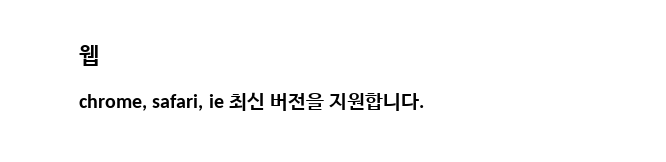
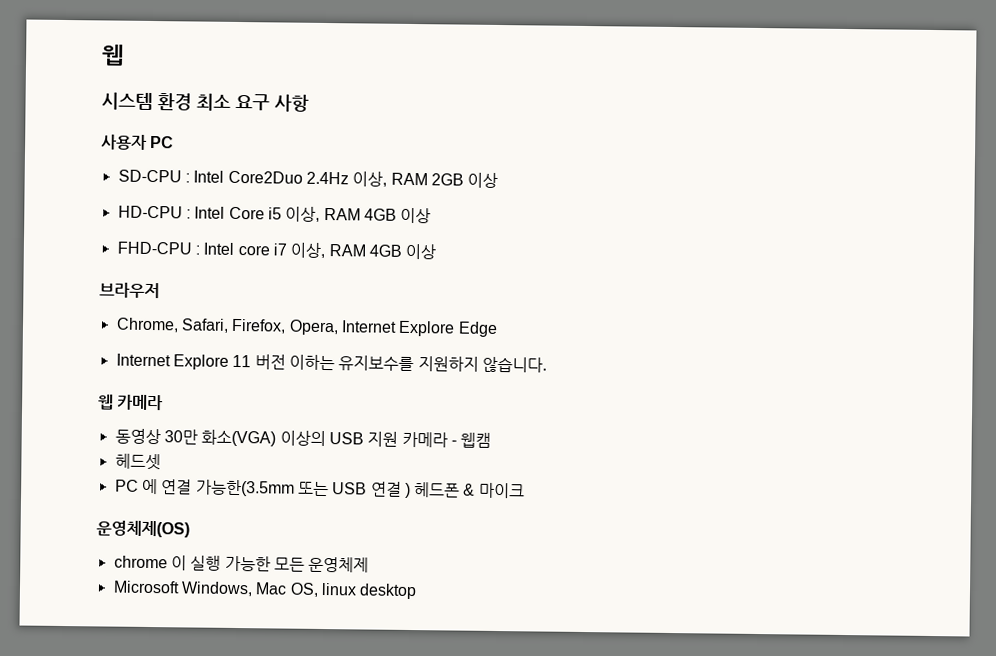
- chrome, safari, ie 최신 버전을 지원합니다.
+ 시스템 환경 최소 요구 사항
+ 사용자 PC
+ SD-CPU : Intel Core2Duo 2.4Hz 이상, RAM 2GB 이상
+ HD-CPU : Intel Core i5 이상, RAM 4GB 이상
+ FHD-CPU : Intel core i7 이상, RAM 4GB 이상
+ 브라우저
+ Chrome, Safari, Firefox, Opera, Internet Explore Edge
+ Internet Explore 11 버전 이하는 유지보수를 지원하지 않습니다.
+ 웹 카메라
+ 동영상 30만 화소(VGA) 이상의 USB 지원 카메라 - 웹캠
+ 헤드셋
+ PC 에 연결 가능한(3.5mm 또는 USB 연결 ) 헤드폰 & 마이크
+ 운영체제(OS)
+ chrome 이 실행 가능한 모든 운영체제
+ Microsoft Windows, Mac OS, linux desktop

